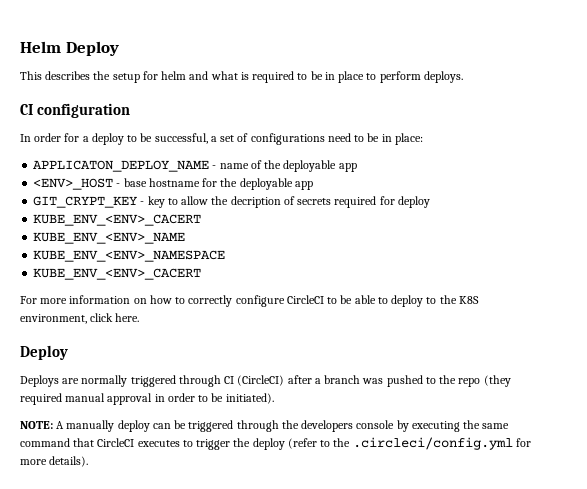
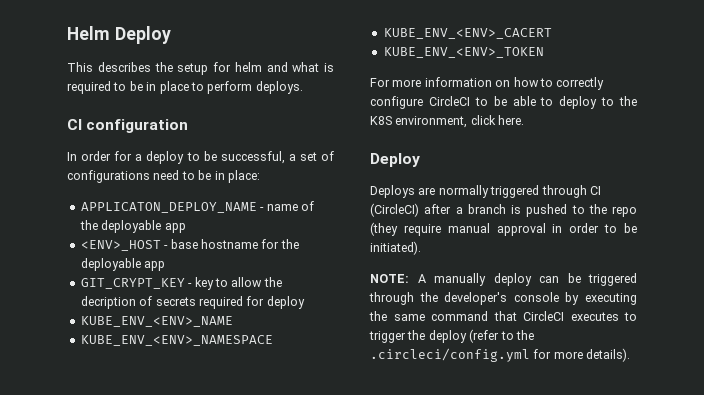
  GIT_CRYPT_KEY - key to allow the decription of secrets required for deploy
- KUBE_ENV_<ENV>_CACERT
+ KUBE_ENV_<ENV>_TOKEN
- Deploys are normally triggered through CI (CircleCI) after a branch was pushed to the repo (they required manual approval in order to be initiated).
+ Deploys are normally triggered through CI (CircleCI) after a branch is pushed to the repo (they require manual approval in order to be initiated).
- NOTE: A manually deploy can be triggered through the developers console by executing the same command that CircleCI executes to trigger the deploy (refer to the .circleci/config.yml for more details).
+ NOTE: A manually deploy can be triggered through the developer's console by executing the same command that CircleCI executes to trigger the deploy (refer to the .circleci/config.yml for more details).

